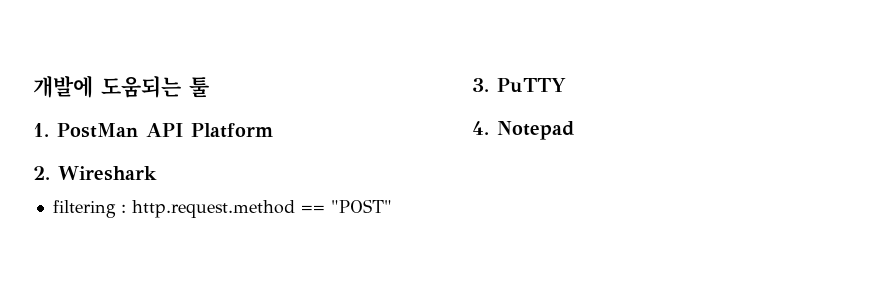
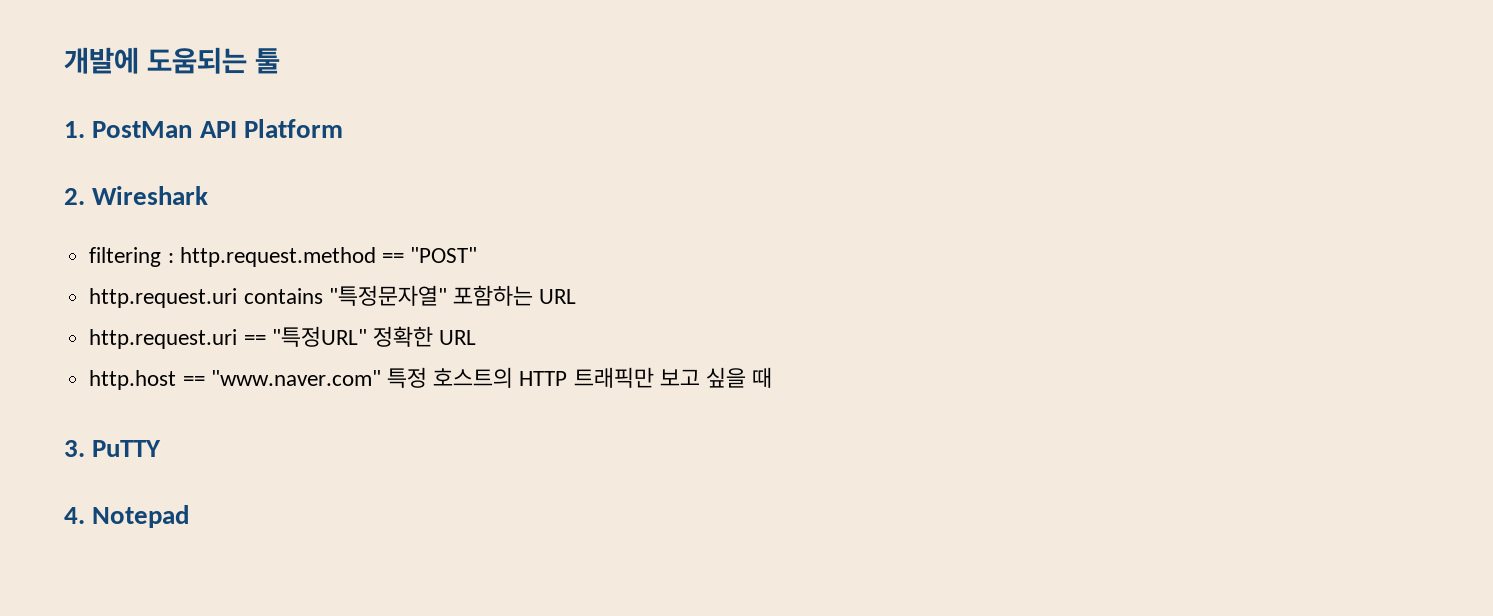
+ http.request.uri contains "특정문자열" 포함하는 URL
+ http.request.uri == "특정URL" 정확한 URL
+ http.host == "www.naver.com" 특정 호스트의 HTTP 트래픽만 보고 싶을 때

